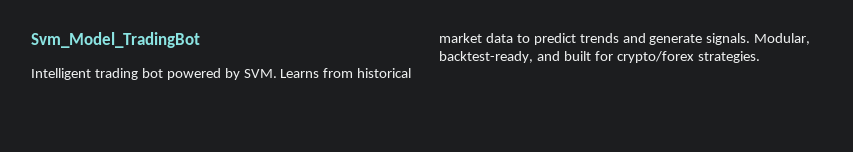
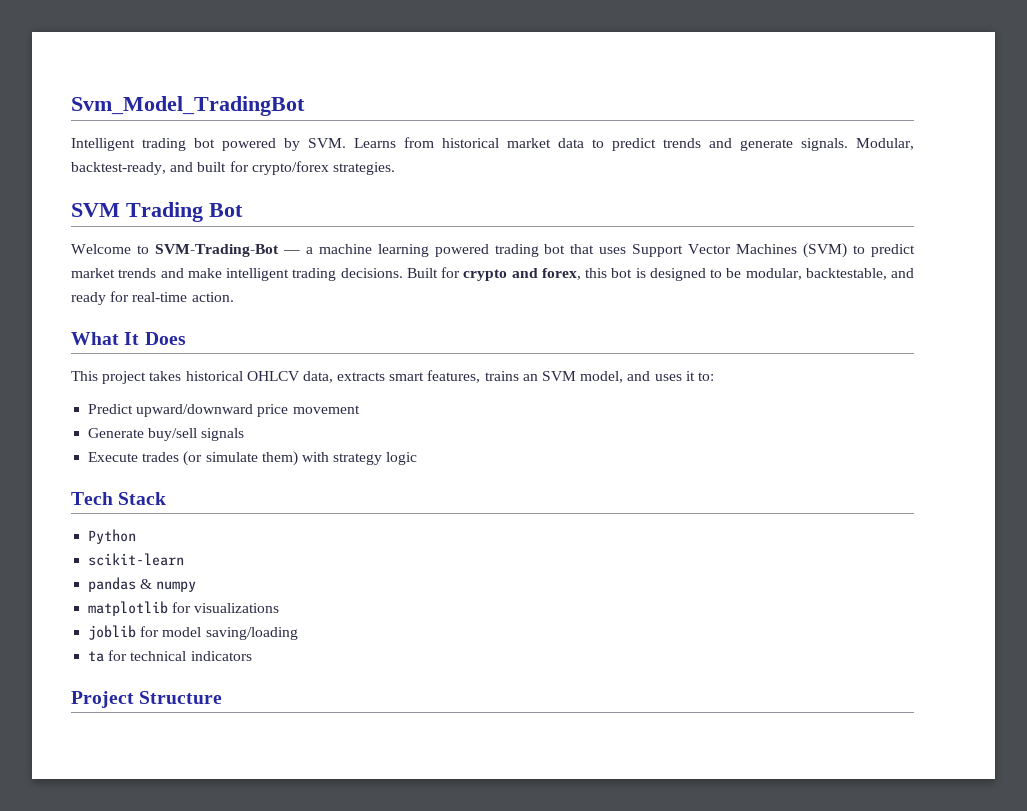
+ SVM Trading Bot
+ Welcome to SVM-Trading-Bot — a machine learning powered trading bot that uses Support Vector Machines (SVM) to predict market trends and make intelligent trading decisions. Built for crypto and forex, this bot is designed to be modular, backtestable, and ready for real-time action.
+ What It Does
+ This project takes historical OHLCV data, extracts smart features, trains an SVM model, and uses it to:
+ Predict upward/downward price movement
+ Generate buy/sell signals
+ Execute trades (or simulate them) with strategy logic
+ Tech Stack
+ Python
+ scikit-learn
+ pandas & numpy
+ matplotlib for visualizations
+ joblib for model saving/loading
+ ta for technical indicators
+ Project Structure

